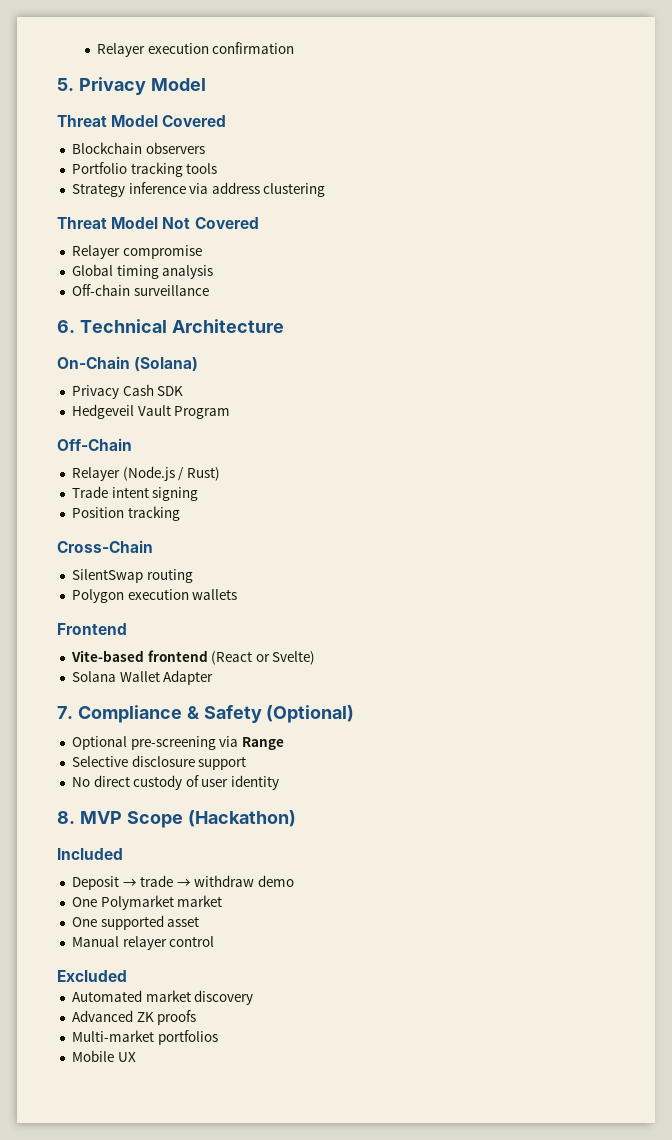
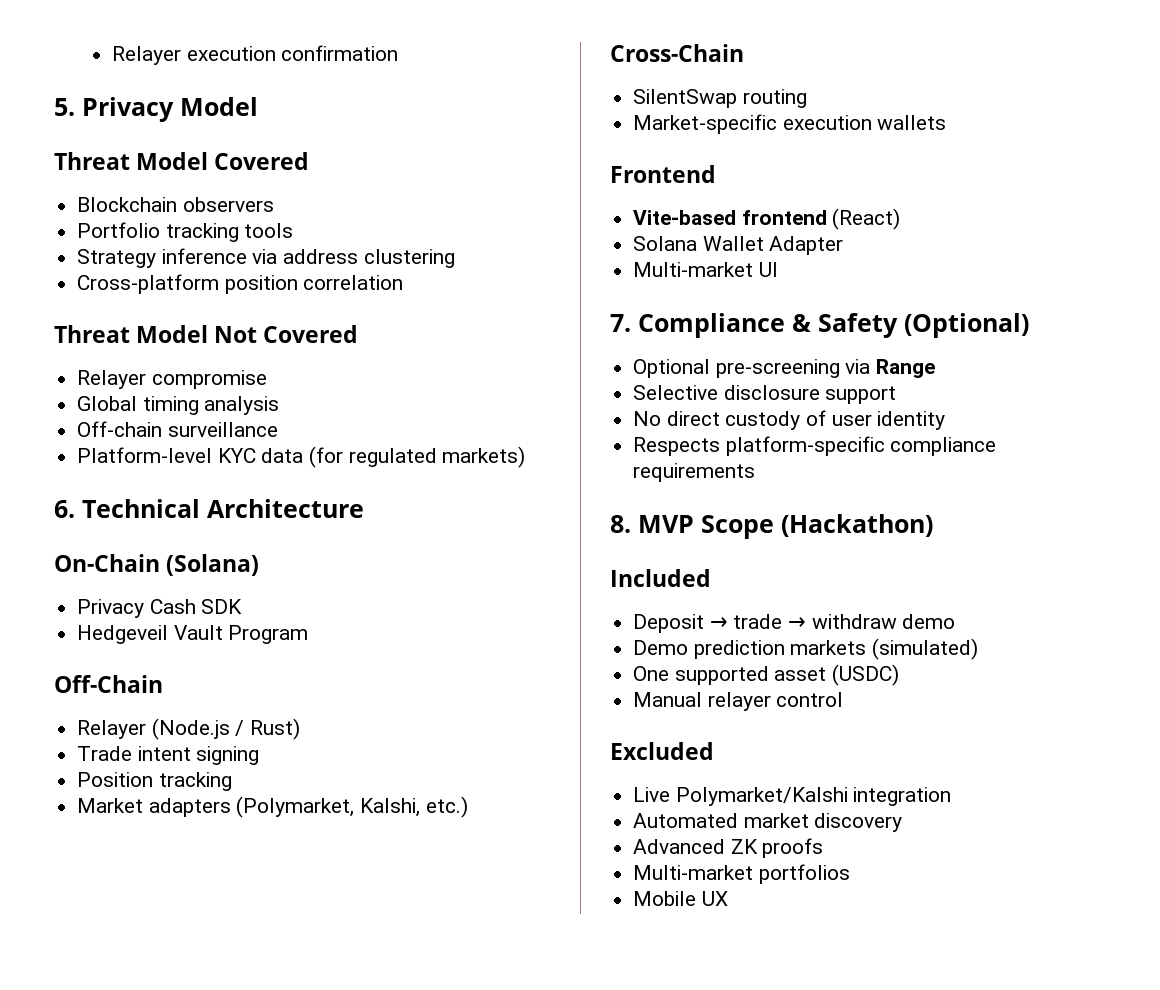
+ Cross-platform position correlation
+ Platform-level KYC data (for regulated markets)
+ Market adapters (Polymarket, Kalshi, etc.)
- Polygon execution wallets
+ Market-specific execution wallets
- Vite-based frontend (React or Svelte)
+ Vite-based frontend (React)
+ Multi-market UI
+ Respects platform-specific compliance requirements
- One Polymarket market
+ Demo prediction markets (simulated)
- One supported asset
+ One supported asset (USDC)
+ Live Polymarket/Kalshi integration

